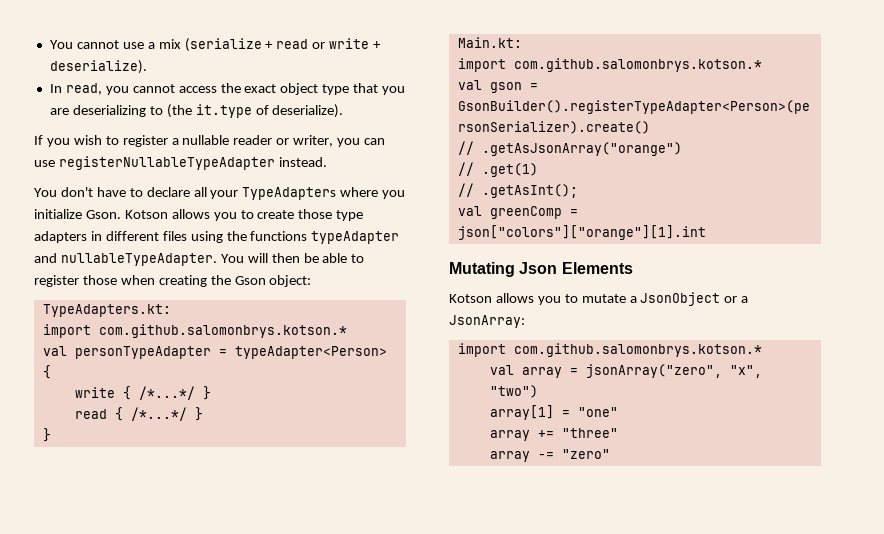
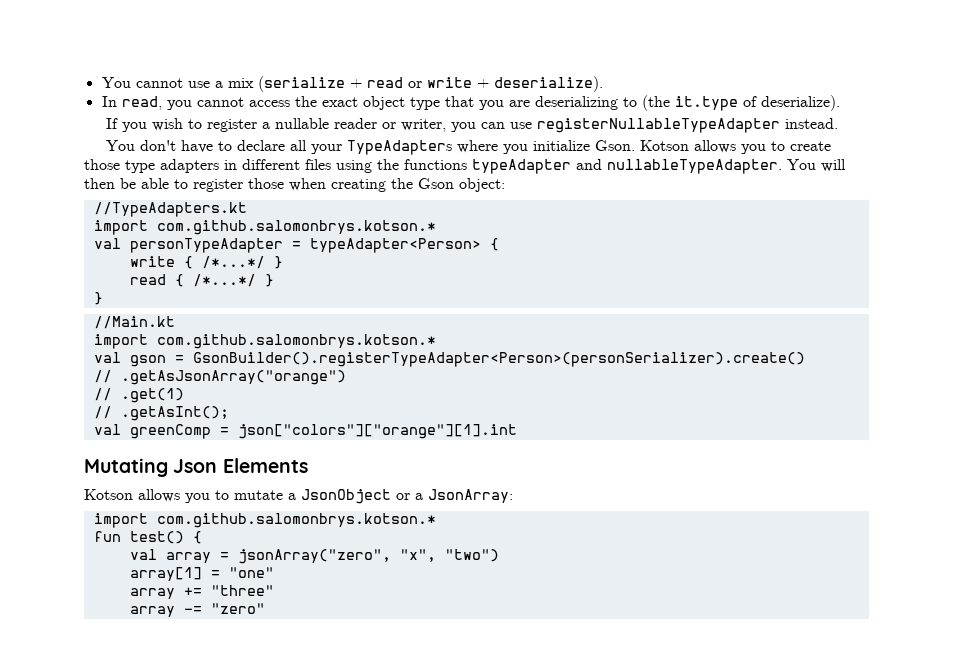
- TypeAdapters.kt:
+ //TypeAdapters.kt
- Main.kt:
+ //Main.kt
+ fun test() {

